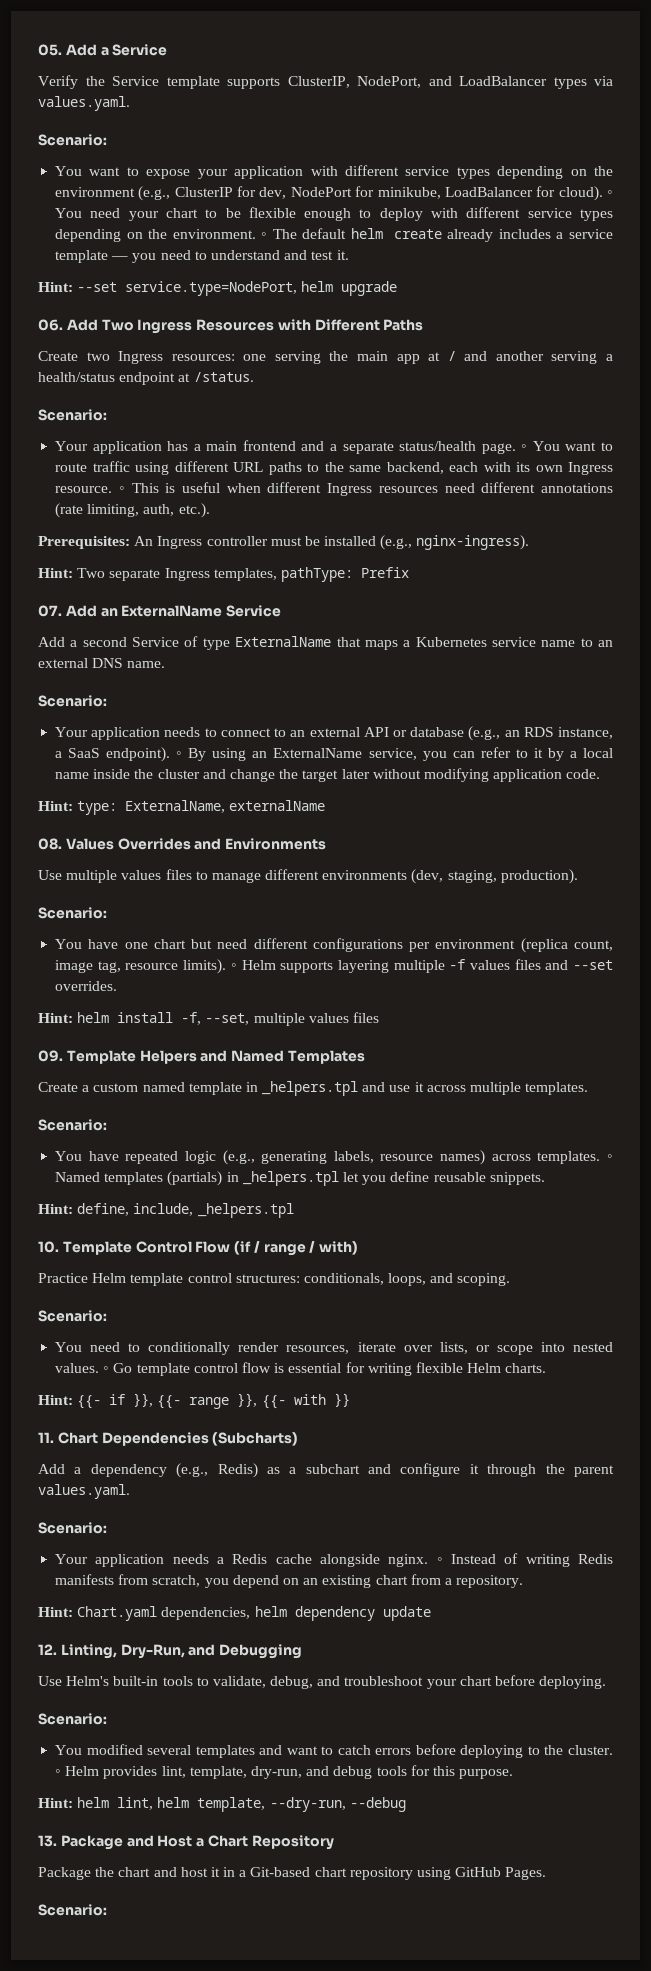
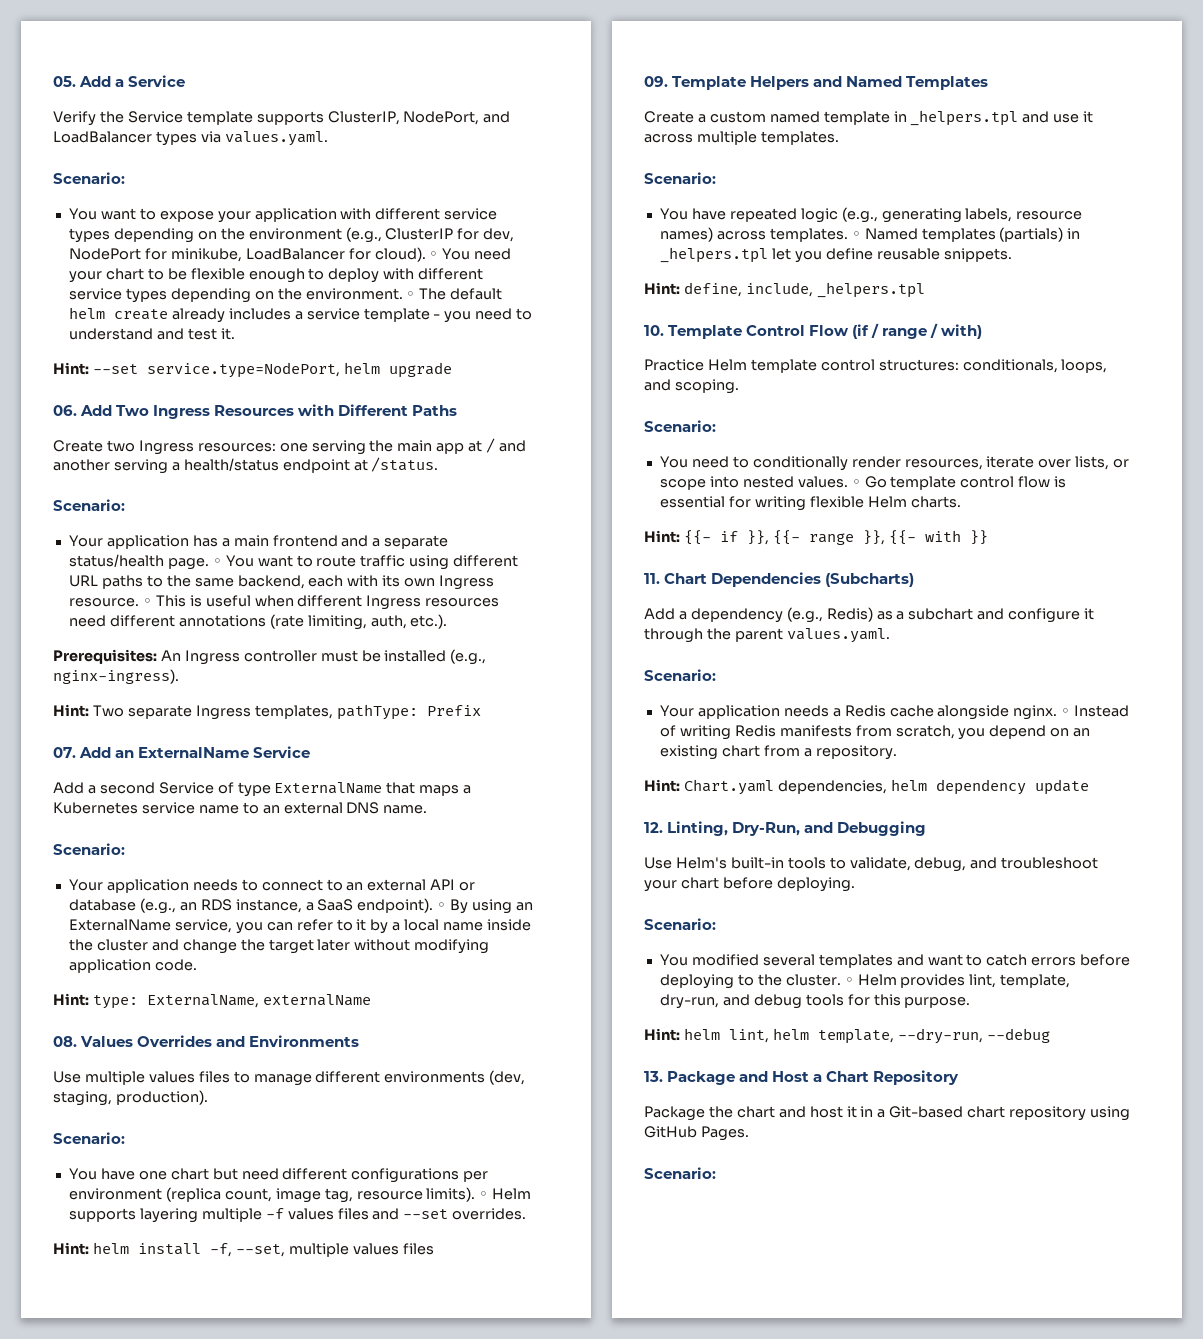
- ◦ The default helm create already includes a service template — you need to understand and test it.
+ ◦ The default helm create already includes a service template - you need to understand and test it.

